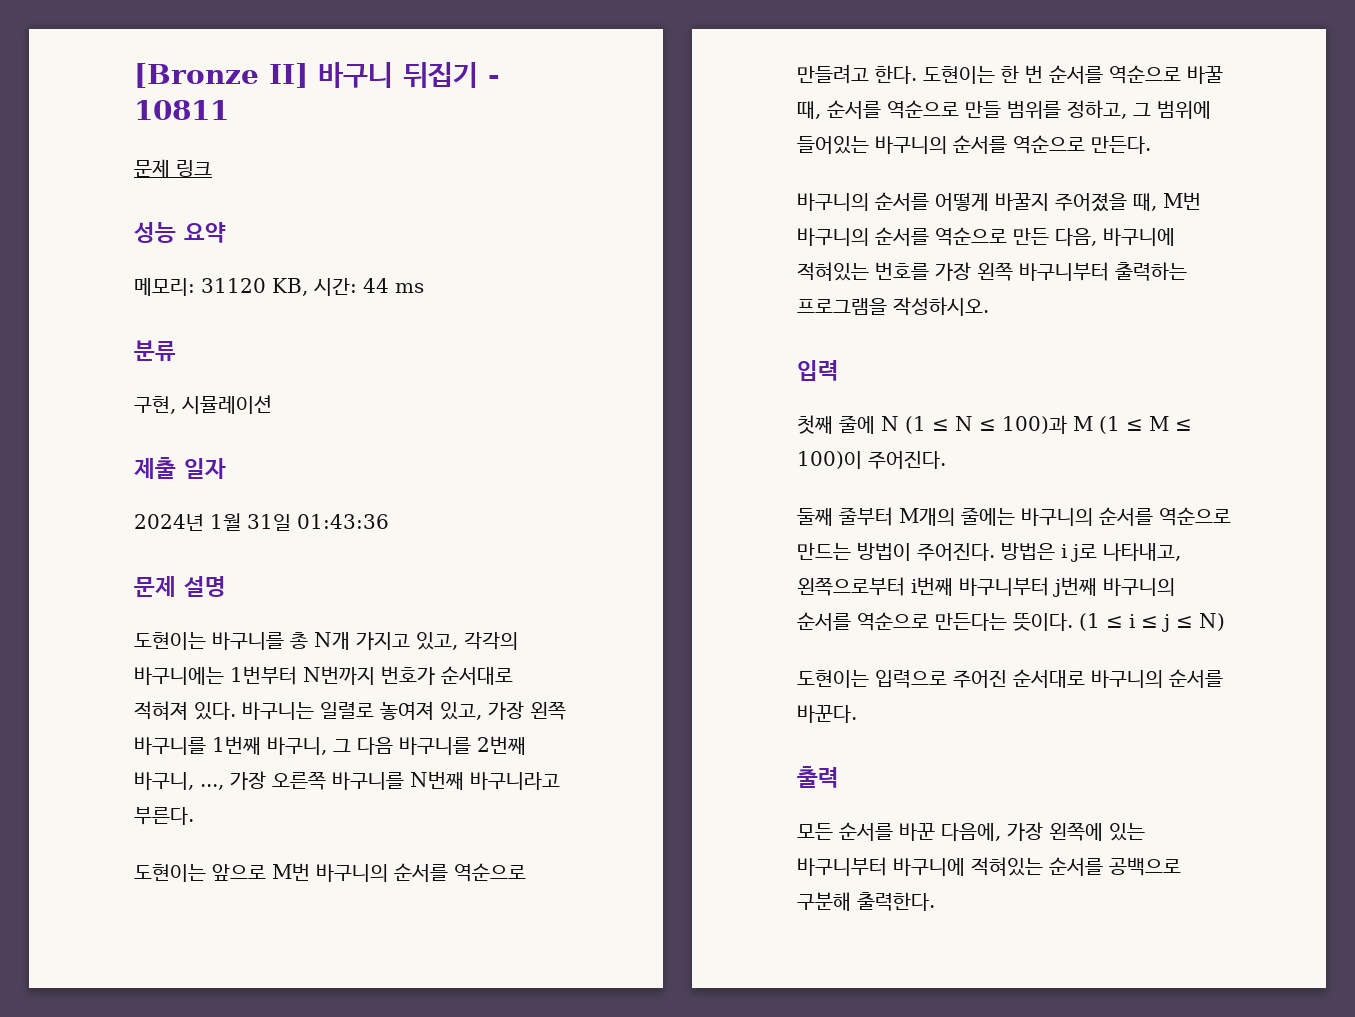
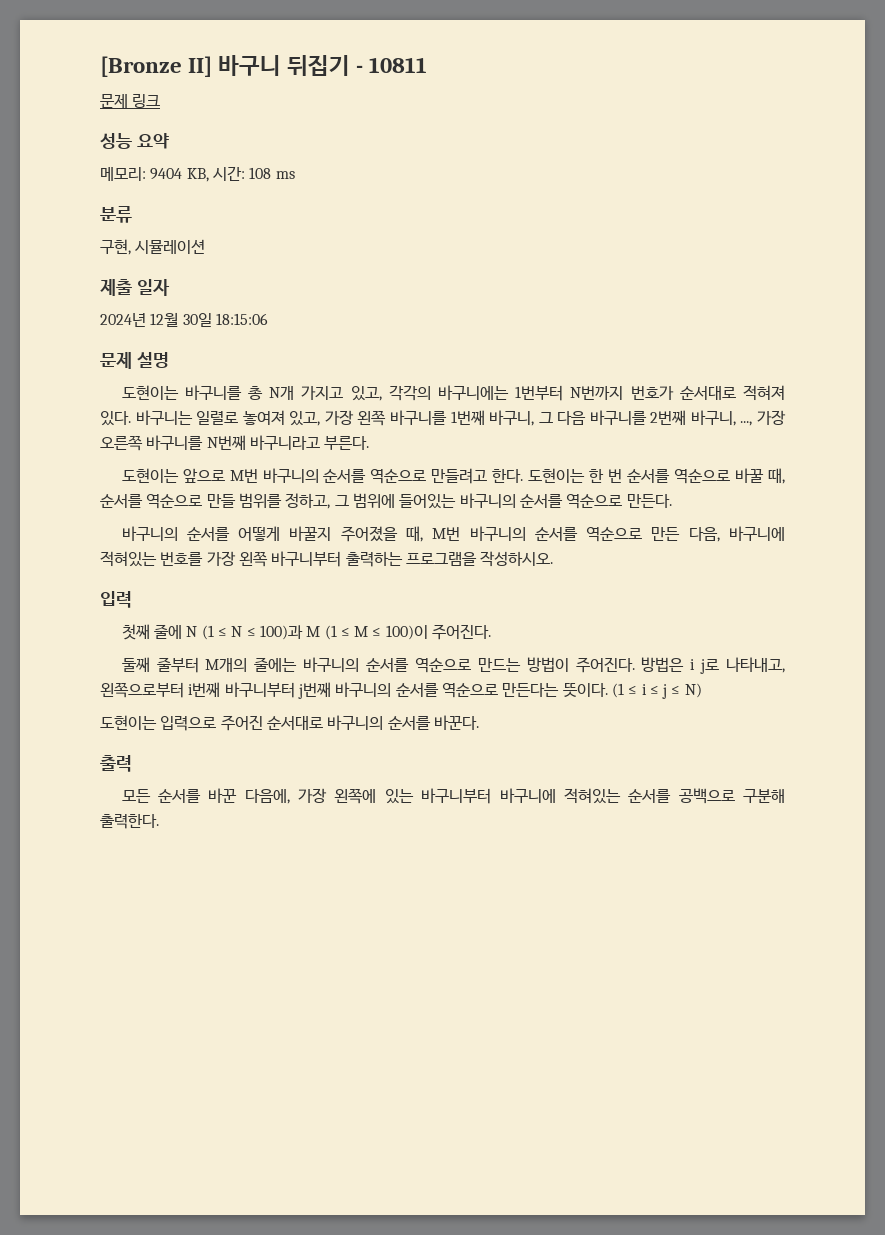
- 메모리: 31120 KB, 시간: 44 ms
+ 메모리: 9404 KB, 시간: 108 ms
- 2024년 1월 31일 01:43:36
+ 2024년 12월 30일 18:15:06

